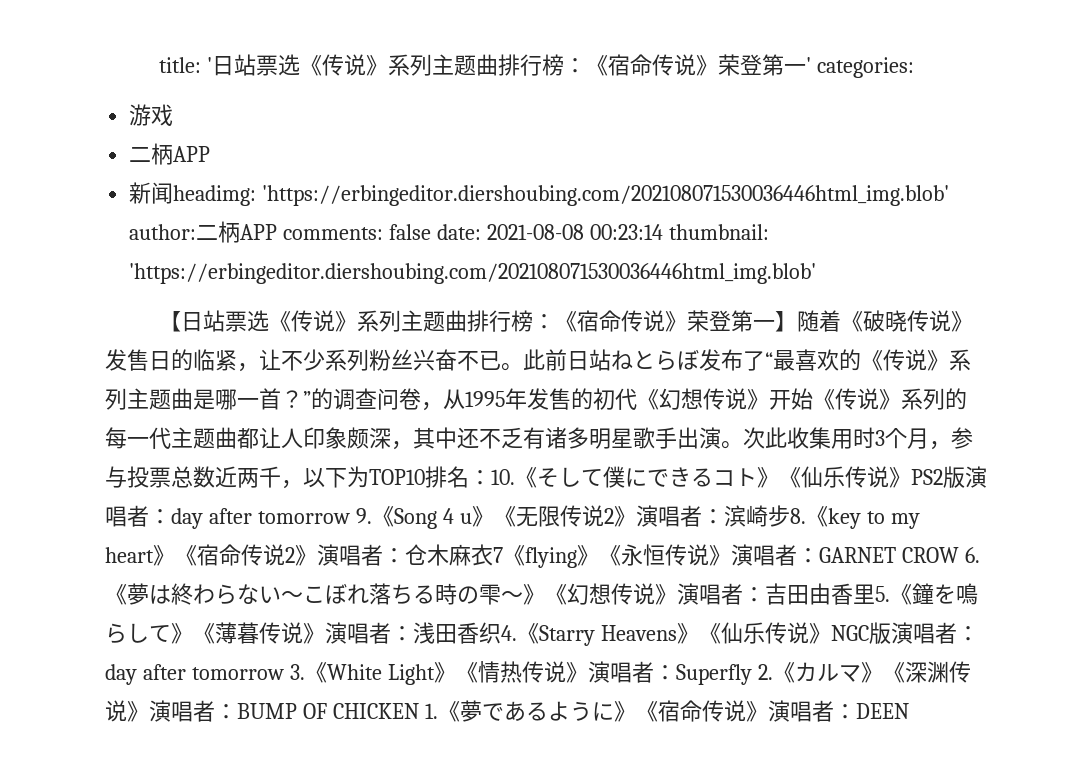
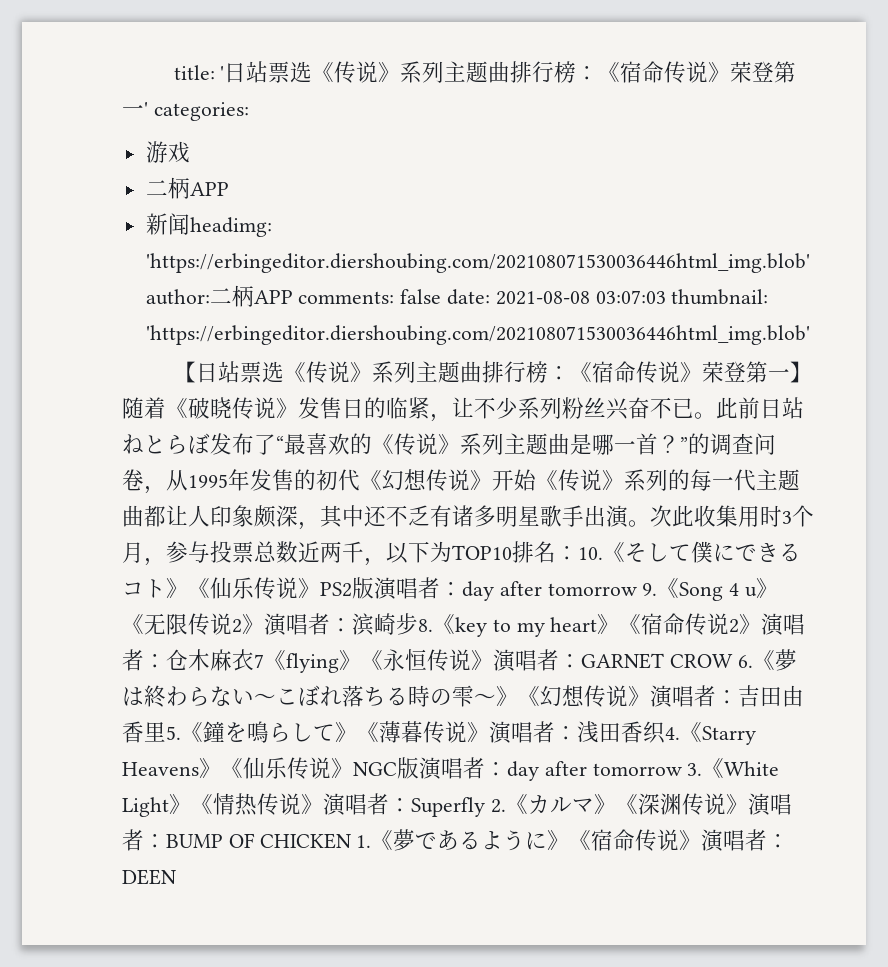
- 新闻headimg: 'https://erbingeditor.diershoubing.com/202108071530036446html_img.blob' author:二柄APP comments: false date: 2021-08-08 00:23:14 thumbnail: 'https://erbingeditor.diershoubing.com/202108071530036446html_img.blob'
+ 新闻headimg: 'https://erbingeditor.diershoubing.com/202108071530036446html_img.blob' author:二柄APP comments: false date: 2021-08-08 03:07:03 thumbnail: 'https://erbingeditor.diershoubing.com/202108071530036446html_img.blob'

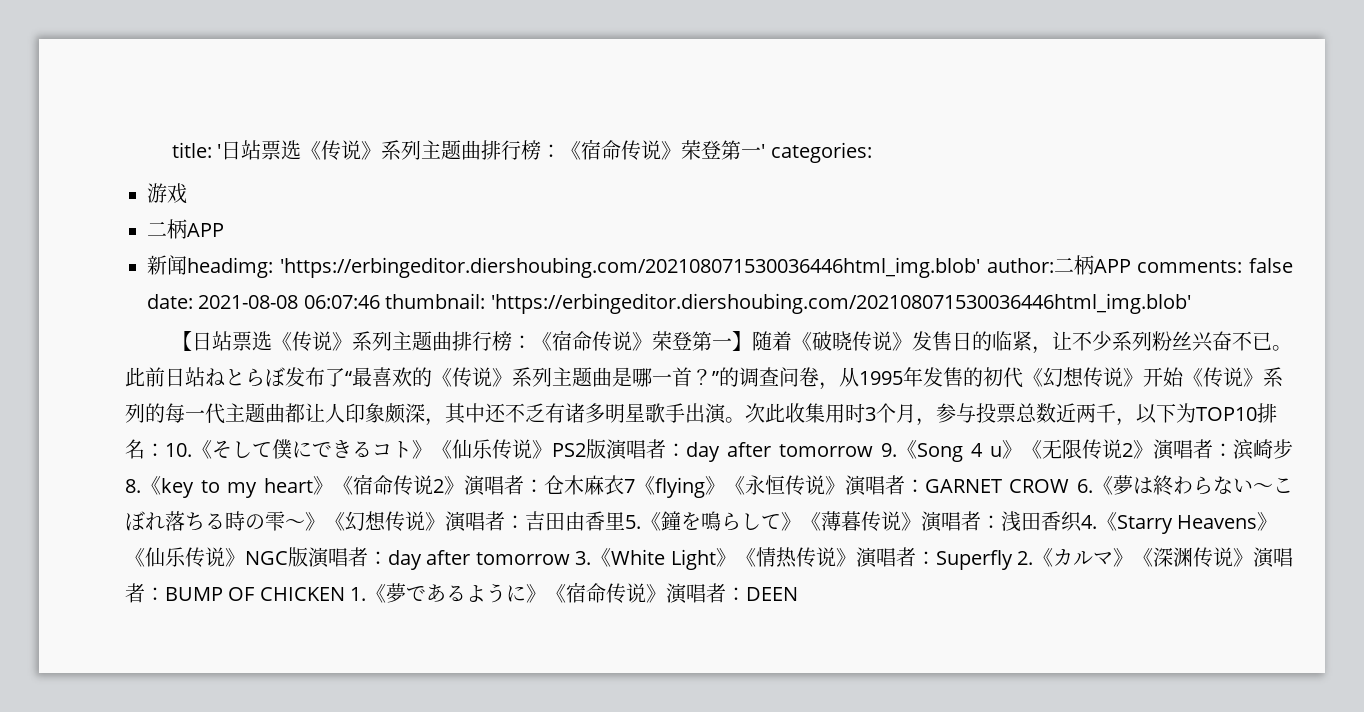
- 新闻headimg: 'https://erbingeditor.diershoubing.com/202108071530036446html_img.blob' author:二柄APP comments: false date: 2021-08-08 03:07:03 thumbnail: 'https://erbingeditor.diershoubing.com/202108071530036446html_img.blob'
+ 新闻headimg: 'https://erbingeditor.diershoubing.com/202108071530036446html_img.blob' author:二柄APP comments: false date: 2021-08-08 06:07:46 thumbnail: 'https://erbingeditor.diershoubing.com/202108071530036446html_img.blob'

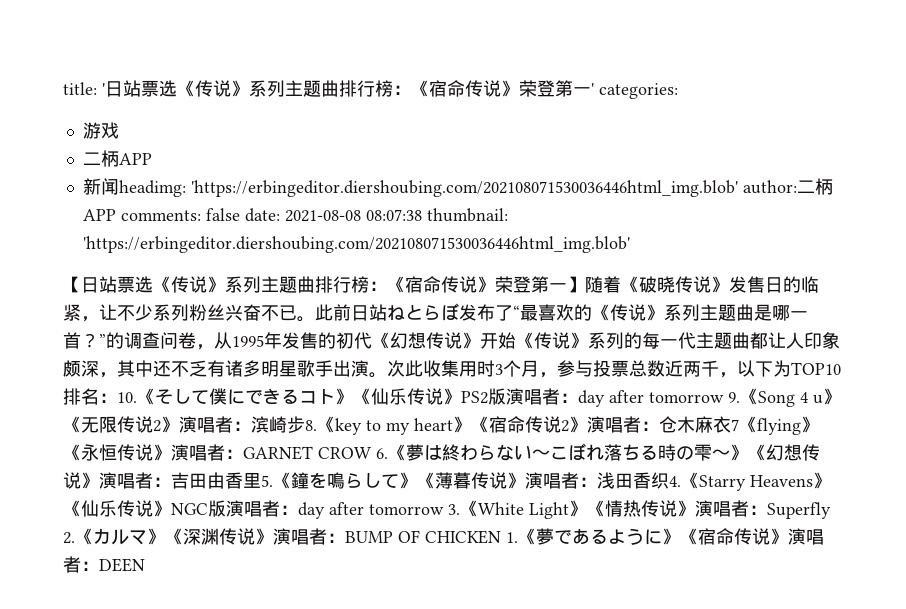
- 新闻headimg: 'https://erbingeditor.diershoubing.com/202108071530036446html_img.blob' author:二柄APP comments: false date: 2021-08-08 06:07:46 thumbnail: 'https://erbingeditor.diershoubing.com/202108071530036446html_img.blob'
+ 新闻headimg: 'https://erbingeditor.diershoubing.com/202108071530036446html_img.blob' author:二柄APP comments: false date: 2021-08-08 08:07:38 thumbnail: 'https://erbingeditor.diershoubing.com/202108071530036446html_img.blob'

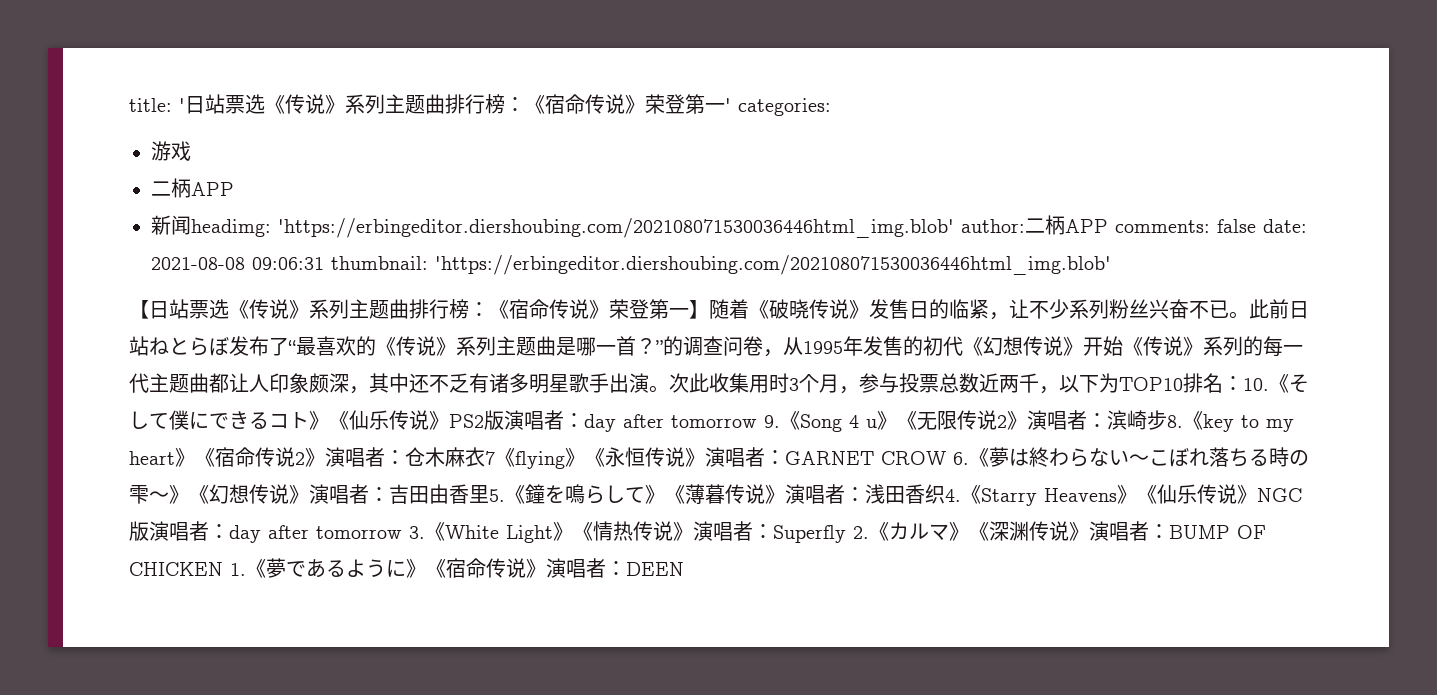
- 新闻headimg: 'https://erbingeditor.diershoubing.com/202108071530036446html_img.blob' author:二柄APP comments: false date: 2021-08-08 08:07:38 thumbnail: 'https://erbingeditor.diershoubing.com/202108071530036446html_img.blob'
+ 新闻headimg: 'https://erbingeditor.diershoubing.com/202108071530036446html_img.blob' author:二柄APP comments: false date: 2021-08-08 09:06:31 thumbnail: 'https://erbingeditor.diershoubing.com/202108071530036446html_img.blob'

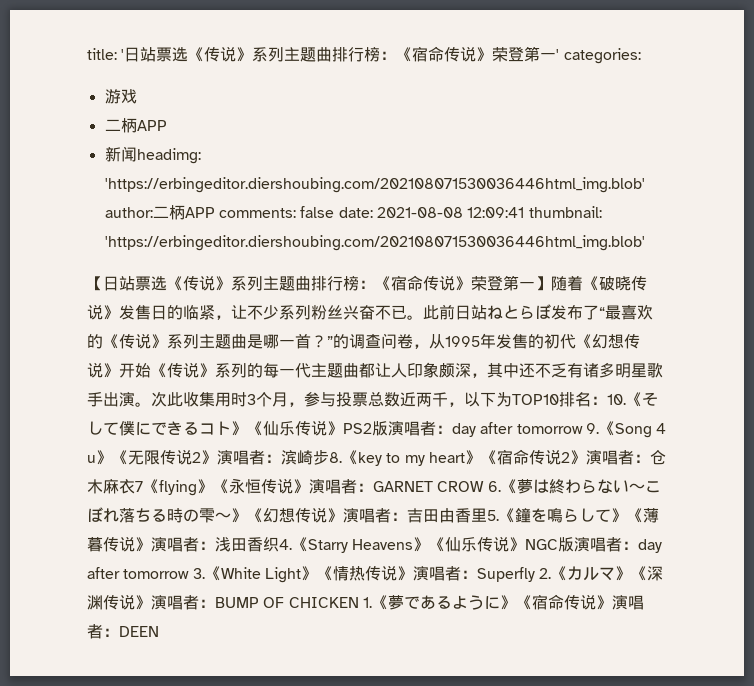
- 新闻headimg: 'https://erbingeditor.diershoubing.com/202108071530036446html_img.blob' author:二柄APP comments: false date: 2021-08-08 09:06:31 thumbnail: 'https://erbingeditor.diershoubing.com/202108071530036446html_img.blob'
+ 新闻headimg: 'https://erbingeditor.diershoubing.com/202108071530036446html_img.blob' author:二柄APP comments: false date: 2021-08-08 12:09:41 thumbnail: 'https://erbingeditor.diershoubing.com/202108071530036446html_img.blob'

